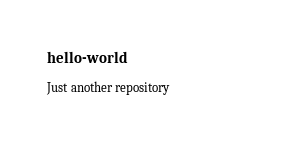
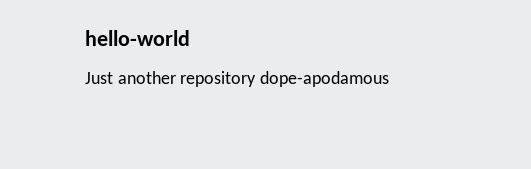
- Just another repository
+ Just another repository dope-apodamous

